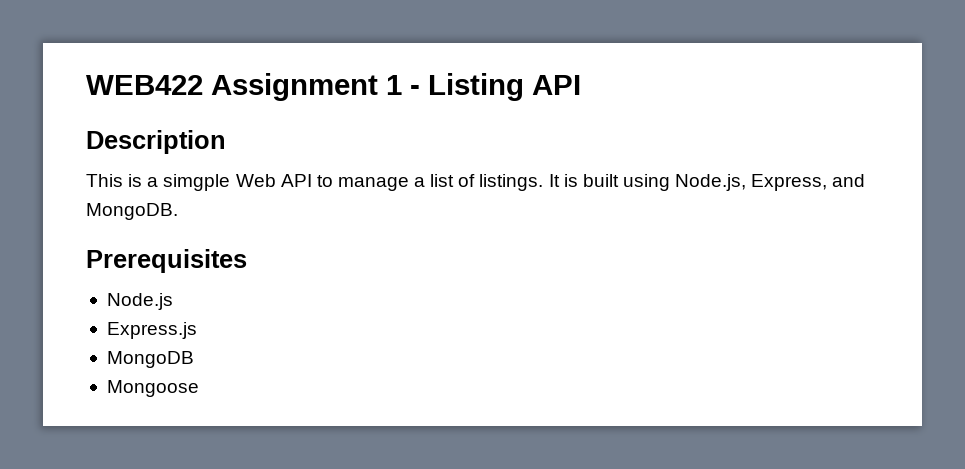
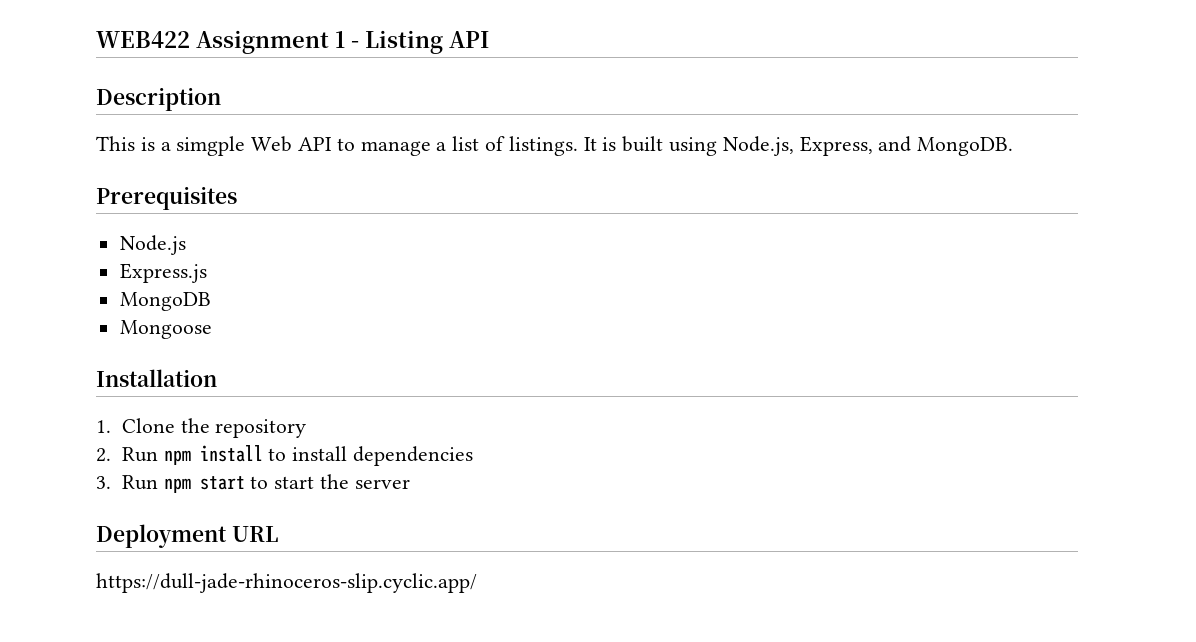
+ Installation
+ 1. Clone the repository
+ 2. Run npm install to install dependencies
+ 3. Run npm start to start the server
+ Deployment URL
+ https://dull-jade-rhinoceros-slip.cyclic.app/

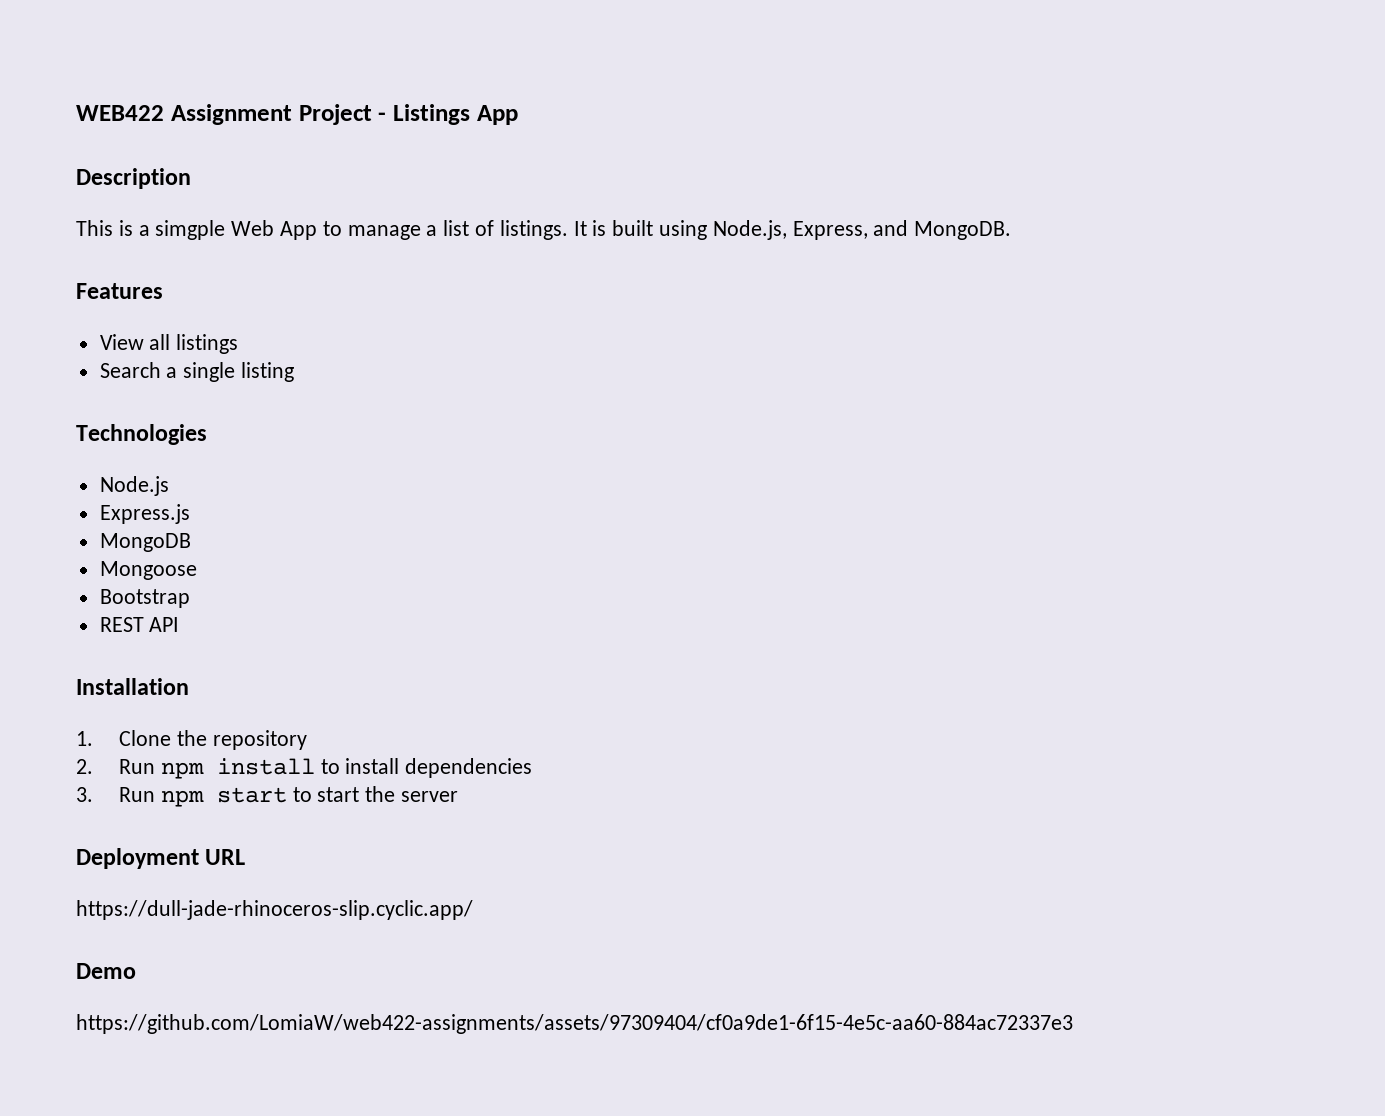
- WEB422 Assignment 1 - Listing API
+ WEB422 Assignment Project - Listings App
- This is a simgple Web API to manage a list of listings.
+ This is a simgple Web App to manage a list of listings.
- Prerequisites
+ Features
+ View all listings
+ Search a single listing
+ Technologies
+ Bootstrap
+ REST API
+ Demo
+ https://github.com/LomiaW/web422-assignments/assets/97309404/cf0a9de1-6f15-4e5c-aa60-884ac72337e3

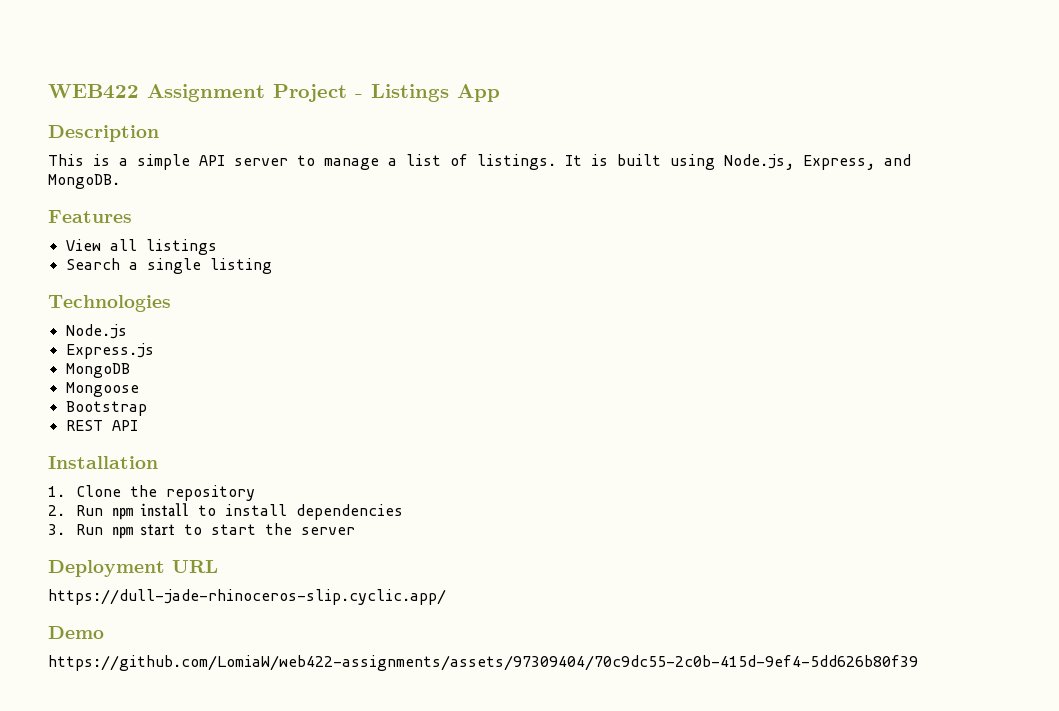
- This is a simgple Web App to manage a list of listings.
+ This is a simple API server to manage a list of listings.
- https://github.com/LomiaW/web422-assignments/assets/97309404/cf0a9de1-6f15-4e5c-aa60-884ac72337e3
+ https://github.com/LomiaW/web422-assignments/assets/97309404/70c9dc55-2c0b-415d-9ef4-5dd626b80f39

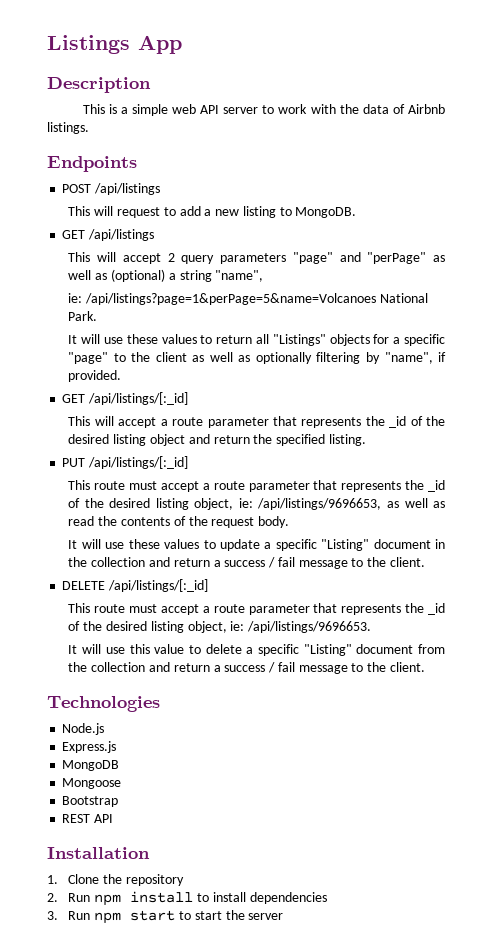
- WEB422 Assignment Project - Listings App
+ Listings App
- This is a simple API server to manage a list of listings. It is built using Node.js, Express, and MongoDB.
- Features
- View all listings
- Search a single listing
+ This is a simple web API server to work with the data of Airbnb listings.
+ Endpoints
+ POST /api/listings
+ This will request to add a new listing to MongoDB.
+ GET /api/listings
+ This will accept 2 query parameters "page" and "perPage" as well as (optional) a string "name",
+ ie: /api/listings?page=1&perPage=5&name=Volcanoes National Park.
+ It will use these values to return all "Listings" objects for a specific "page" to the client as well as optionally filtering by "name", if provided.
+ GET /api/listings/[:_id]
+ This will accept a route parameter that represents the _id of the desired listing object and return the specified listing.
+ PUT /api/listings/[:_id]
+ This route must accept a route parameter that represents the _id of the desired listing object, ie: /api/listings/9696653, as well as read the contents of the request body.
+ It will use these values to update a specific "Listing" document in the collection and return a success / fail message to the client.
+ DELETE /api/listings/[:_id]
+ This route must accept a route parameter that represents the _id of the desired listing object, ie: /api/listings/9696653.
+ It will use this value to delete a specific "Listing" document from the collection and return a success / fail message to the client.
- Deployment URL
- https://dull-jade-rhinoceros-slip.cyclic.app/
- Demo
- https://github.com/LomiaW/web422-assignments/assets/97309404/70c9dc55-2c0b-415d-9ef4-5dd626b80f39

